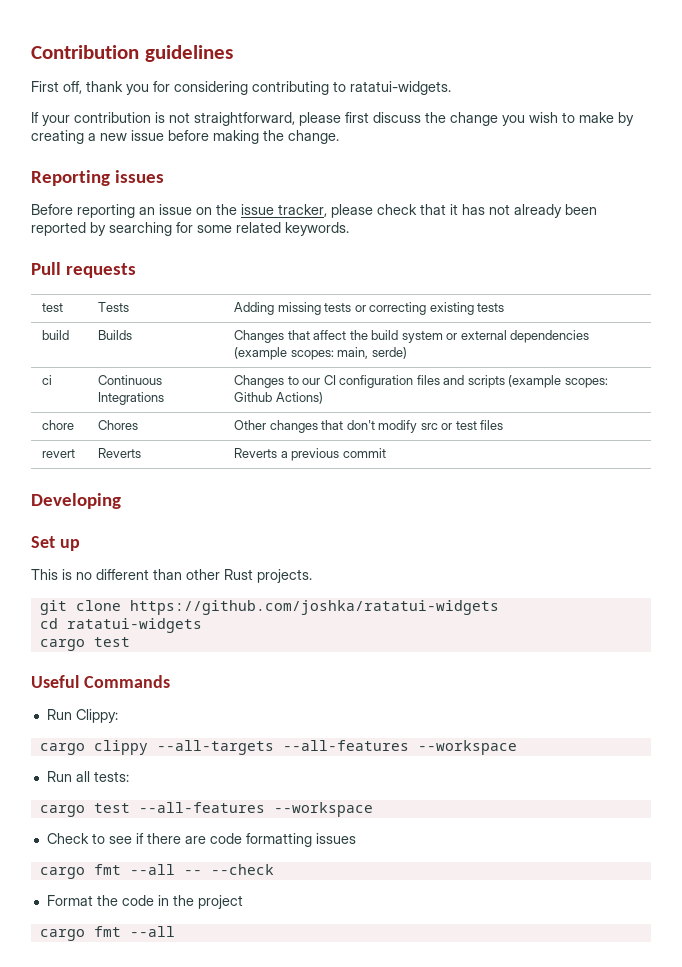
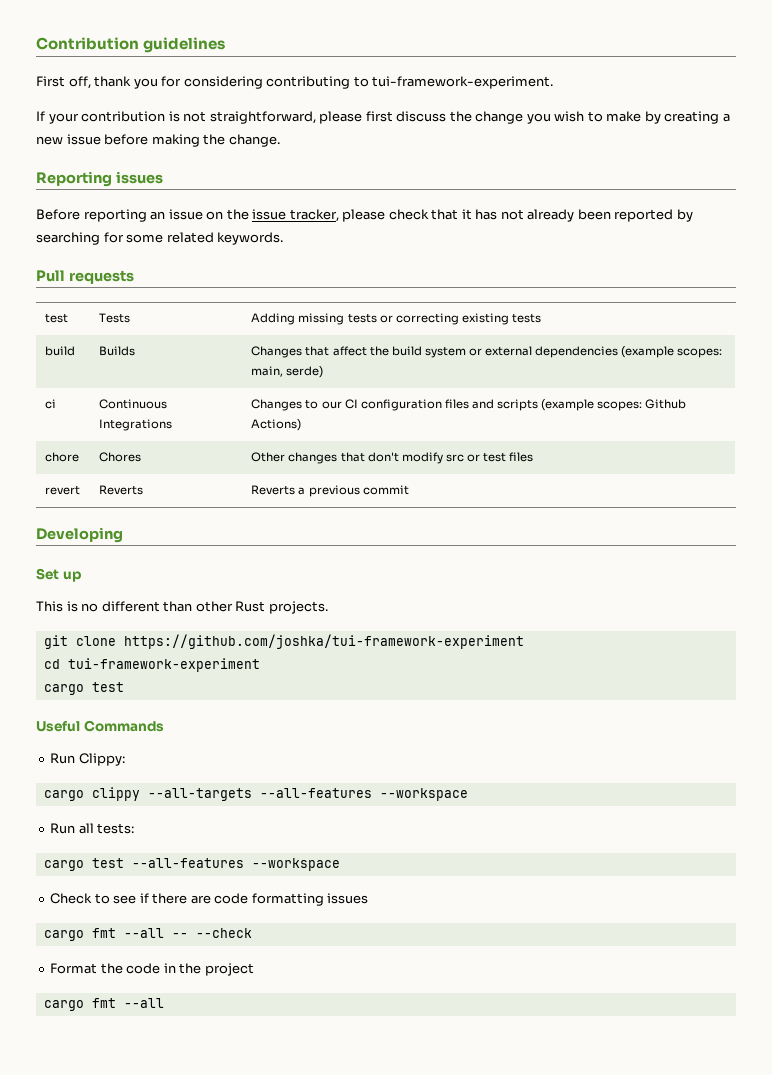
- First off, thank you for considering contributing to ratatui-widgets.
+ First off, thank you for considering contributing to tui-framework-experiment.
- git clone https://github.com/joshka/ratatui-widgets
+ git clone https://github.com/joshka/tui-framework-experiment
- cd ratatui-widgets
+ cd tui-framework-experiment

